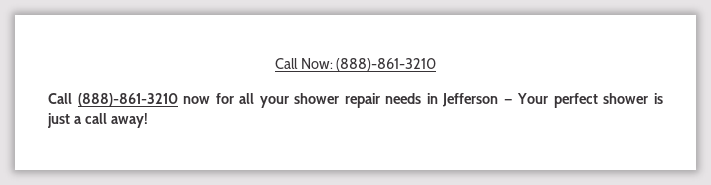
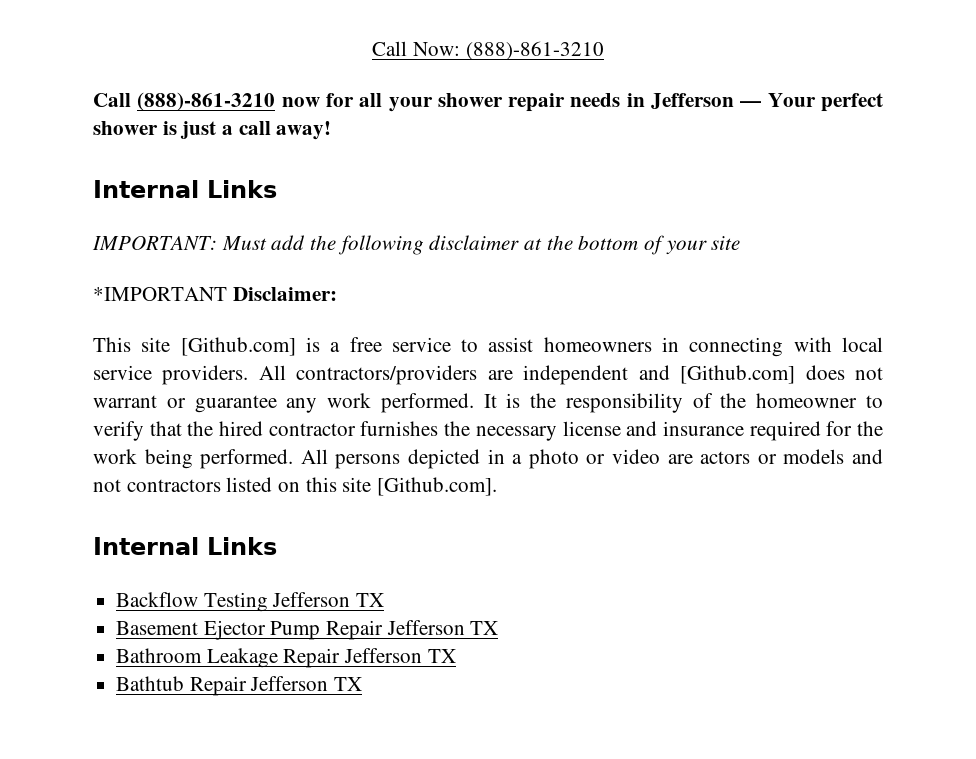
  Call (888)-861-3210 now for all your shower repair needs in Jefferson — Your perfect shower is just a call away!
+ Internal Links
+ IMPORTANT: Must add the following disclaimer at the bottom of your site
+ *IMPORTANT Disclaimer:
+ This site [Github.com] is a free service to assist homeowners in connecting with local service providers. All contractors/providers are independent and [Github.com] does not warrant or guarantee any work performed. It is the responsibility of the homeowner to verify that the hired contractor furnishes the necessary license and insurance required for the work being performed. All persons depicted in a photo or video are actors or models and not contractors listed on this site [Github.com].
+ Internal Links
+ Backflow Testing Jefferson TX
+ Basement Ejector Pump Repair Jefferson TX
+ Bathroom Leakage Repair Jefferson TX
+ Bathtub Repair Jefferson TX

